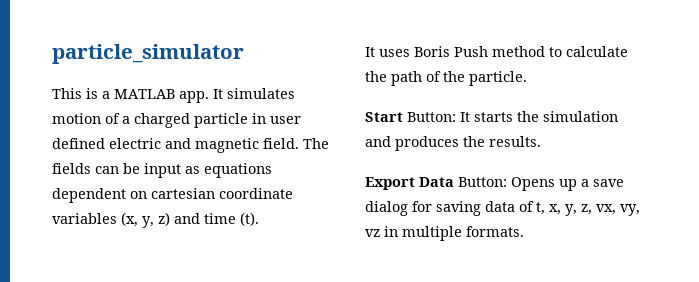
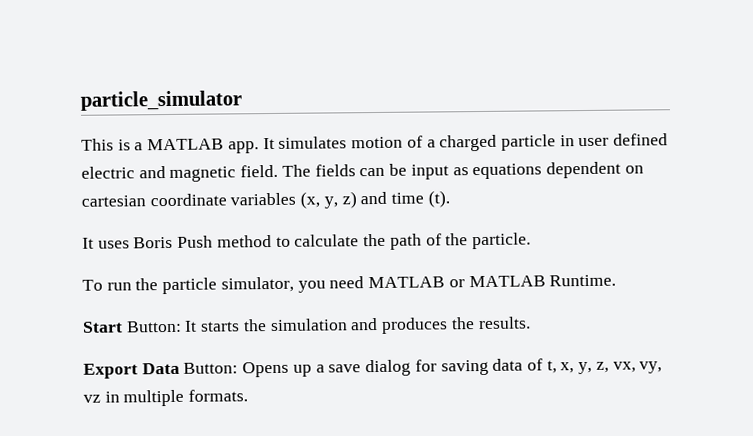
+ To run the particle simulator, you need MATLAB or MATLAB Runtime.

